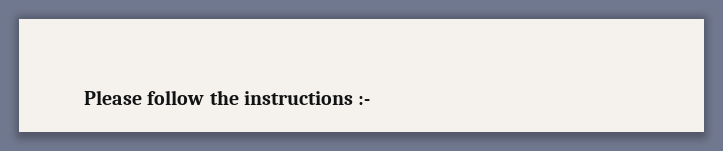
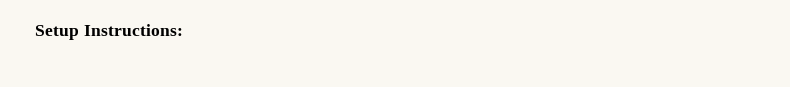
- Please follow the instructions :-
+ Setup Instructions:

